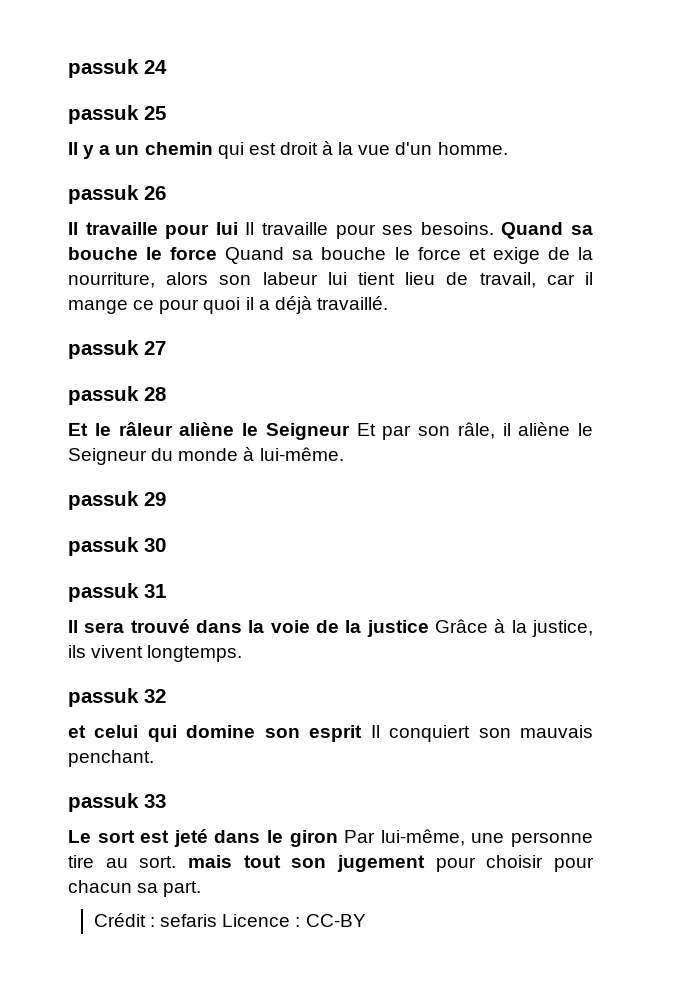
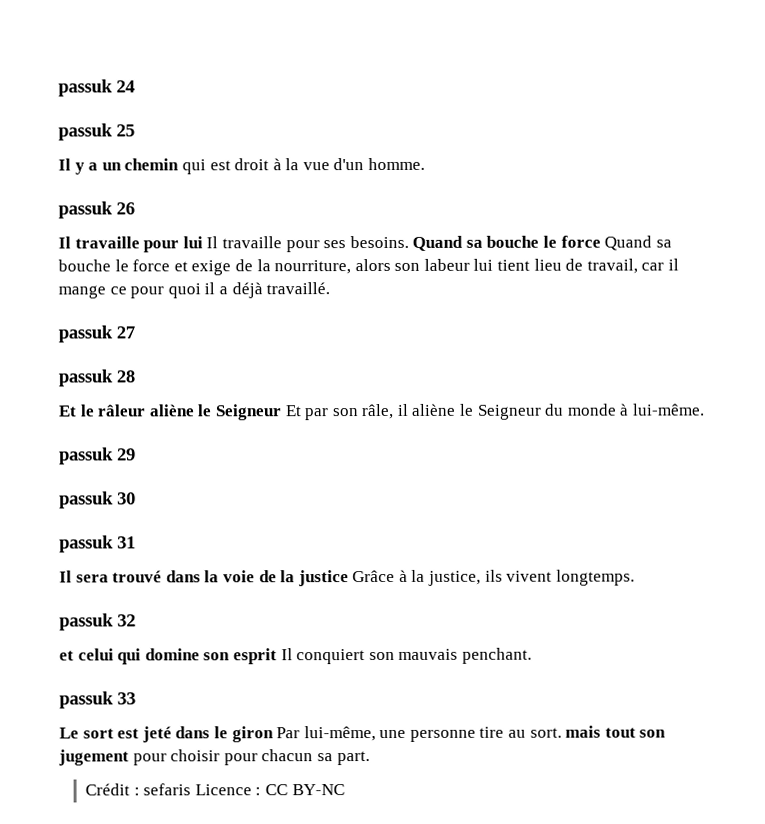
- Crédit : sefaris Licence : CC-BY
+ Crédit : sefaris Licence : CC BY-NC

